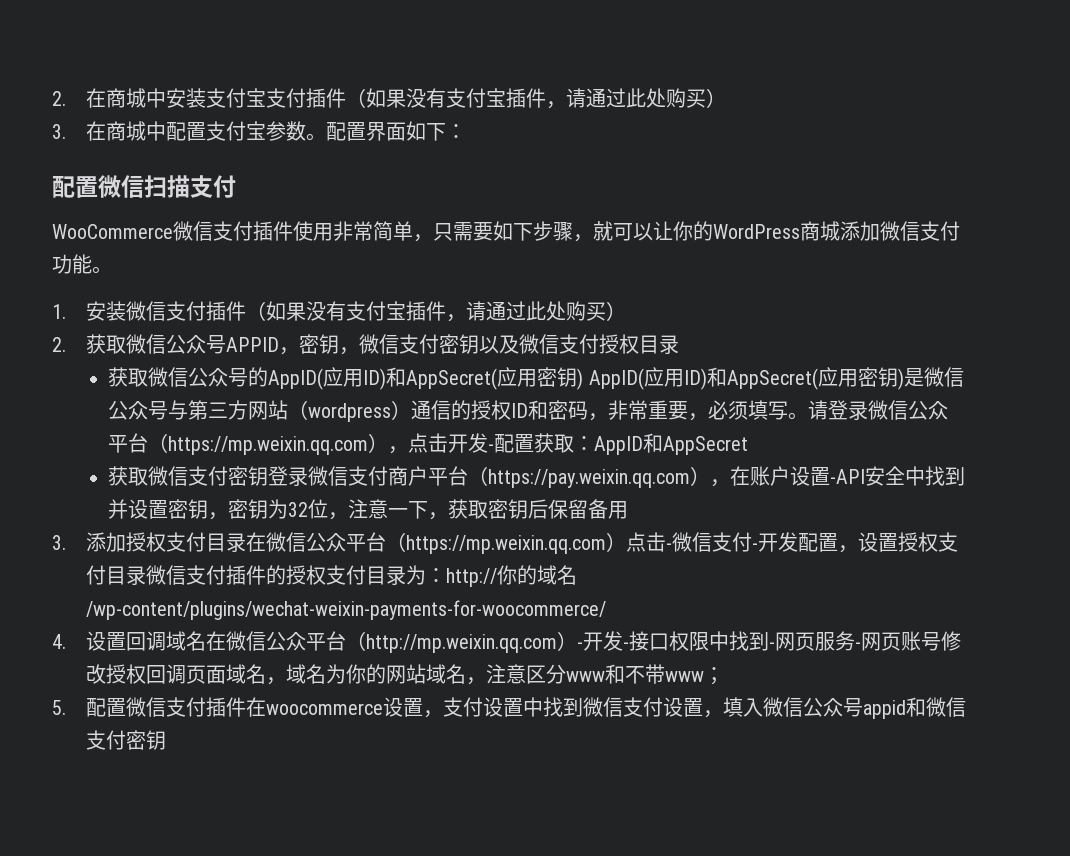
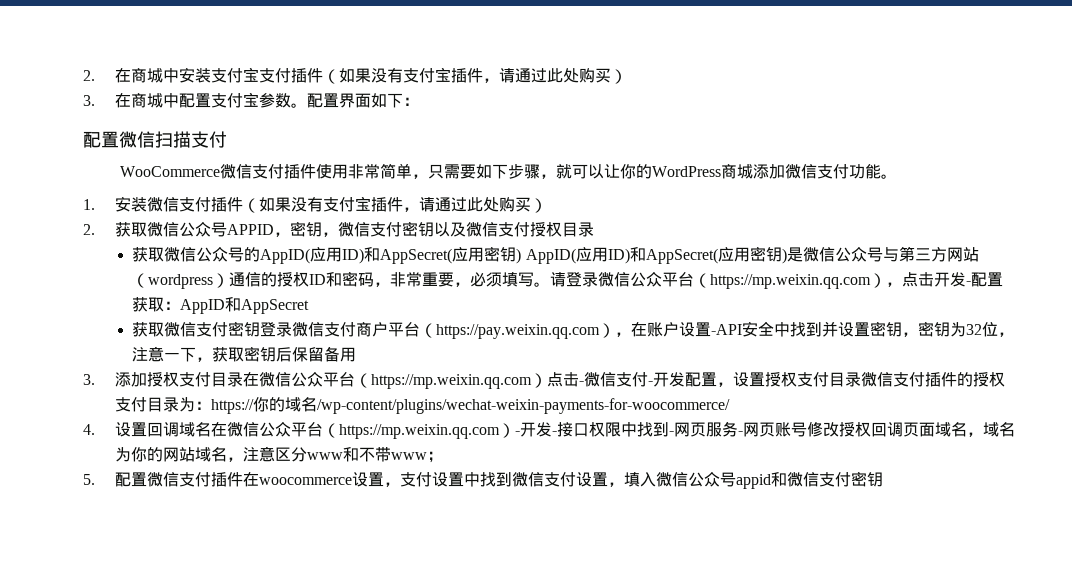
- 3.添加授权支付目录在微信公众平台（https://mp.weixin.qq.com）点击-微信支付-开发配置，设置授权支付目录微信支付插件的授权支付目录为：http://你的域名/wp-content/plugins/wechat-weixin-payments-for-woocommerce/
+ 3.添加授权支付目录在微信公众平台（https://mp.weixin.qq.com）点击-微信支付-开发配置，设置授权支付目录微信支付插件的授权支付目录为：https://你的域名/wp-content/plugins/wechat-weixin-payments-for-woocommerce/
- 4.设置回调域名在微信公众平台（http://mp.weixin.qq.com）-开发-接口权限中找到-网页服务-网页账号修改授权回调页面域名，域名为你的网站域名，注意区分www和不带www；
+ 4.设置回调域名在微信公众平台（https://mp.weixin.qq.com）-开发-接口权限中找到-网页服务-网页账号修改授权回调页面域名，域名为你的网站域名，注意区分www和不带www；

